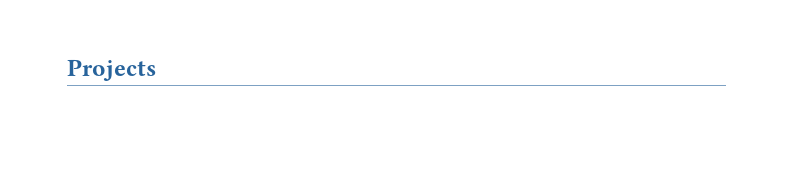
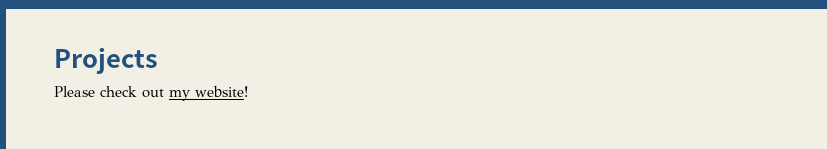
+ Please check out my website!

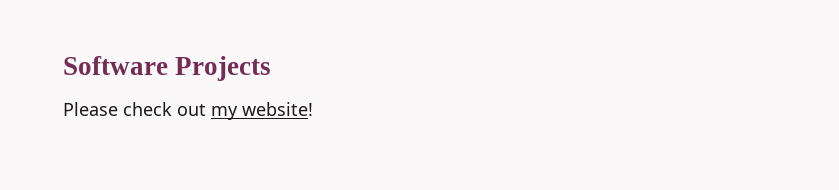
- Projects
+ Software Projects

